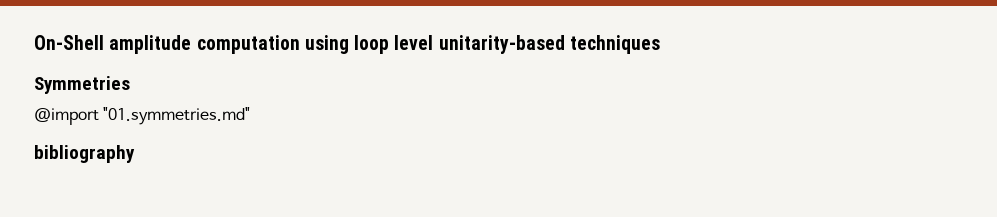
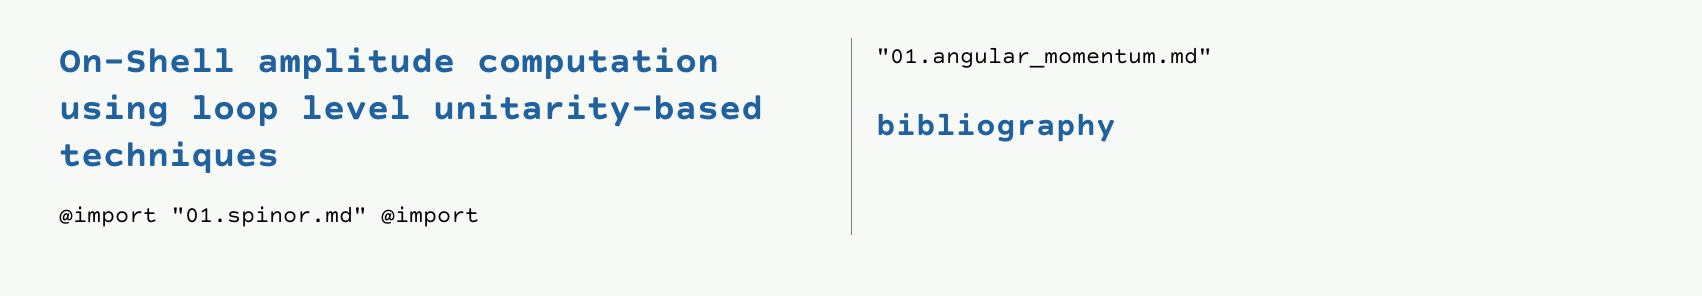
- Symmetries
- @import "01.symmetries.md"
+ @import "01.spinor.md" @import "01.angular_momentum.md"

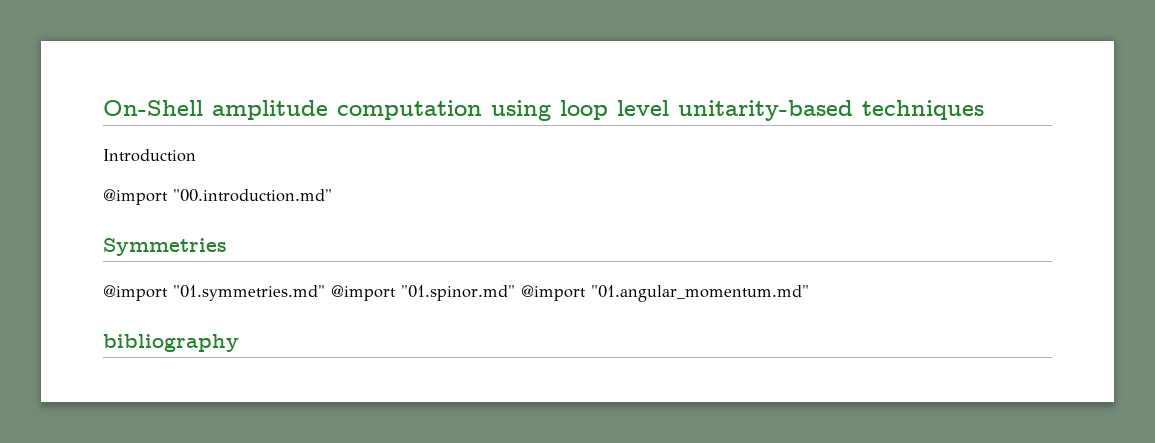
- @import "01.spinor.md" @import "01.angular_momentum.md"
+ Introduction
+ @import "00.introduction.md"
+ Symmetries
+ @import "01.symmetries.md" @import "01.spinor.md" @import "01.angular_momentum.md"

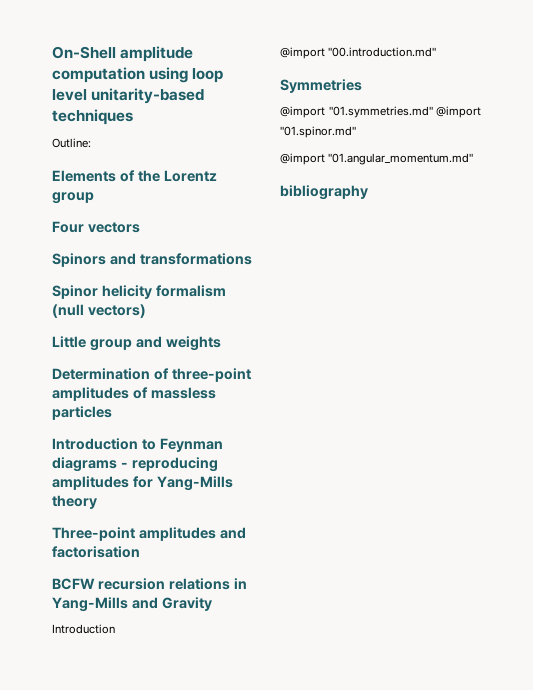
+ Outline:
+ Elements of the Lorentz group
+ Four vectors
+ Spinors and transformations
+ Spinor helicity formalism (null vectors)
+ Little group and weights
+ Determination of three-point amplitudes of massless particles
+ Introduction to Feynman diagrams - reproducing amplitudes for Yang-Mills theory
+ Three-point amplitudes and factorisation
+ BCFW recursion relations in Yang-Mills and Gravity
- @import "01.symmetries.md" @import "01.spinor.md" @import "01.angular_momentum.md"
+ @import "01.symmetries.md" @import "01.spinor.md"
+ @import "01.angular_momentum.md"

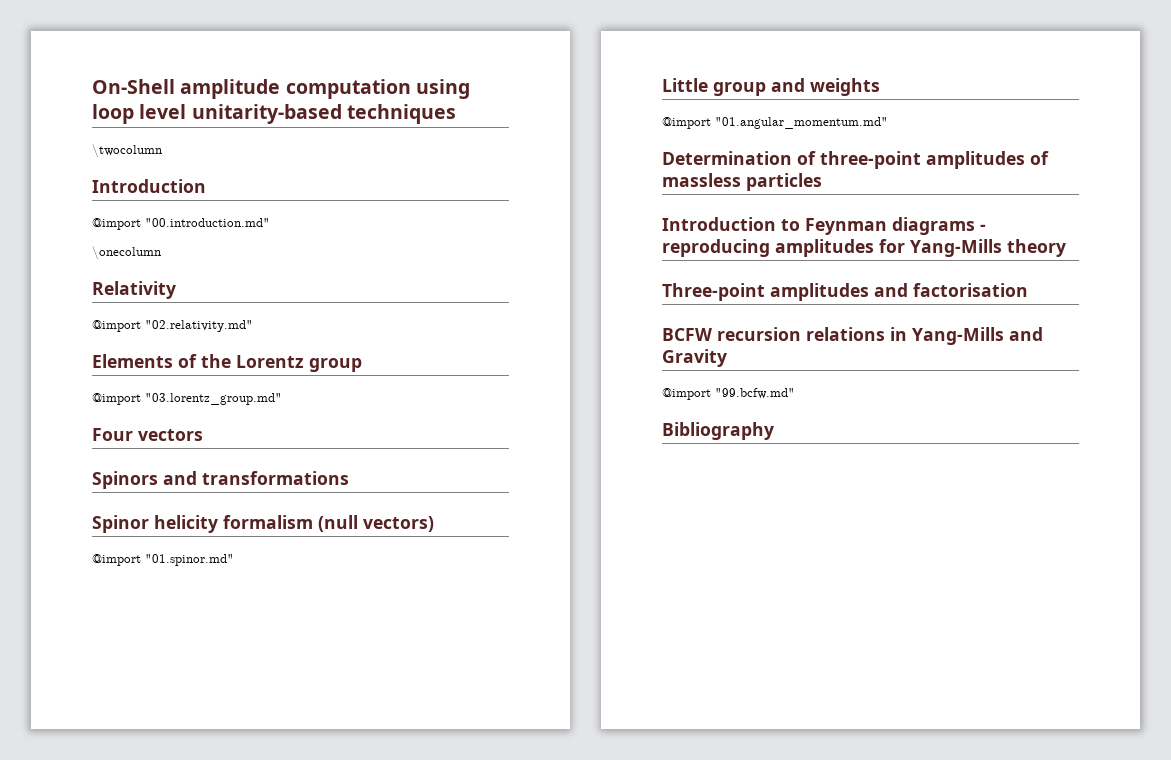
- Outline:
+ \twocolumn
+ Introduction
+ @import "00.introduction.md"
+ \onecolumn
+ Relativity
+ @import "02.relativity.md"
+ @import "03.lorentz_group.md"
+ @import "01.spinor.md"
+ @import "01.angular_momentum.md"
  BCFW recursion relations in Yang-Mills and Gravity
- Introduction
- @import "00.introduction.md"
- Symmetries
- @import "01.symmetries.md" @import "01.spinor.md"
- @import "01.angular_momentum.md"
- bibliography
+ @import "99.bcfw.md"
+ Bibliography

